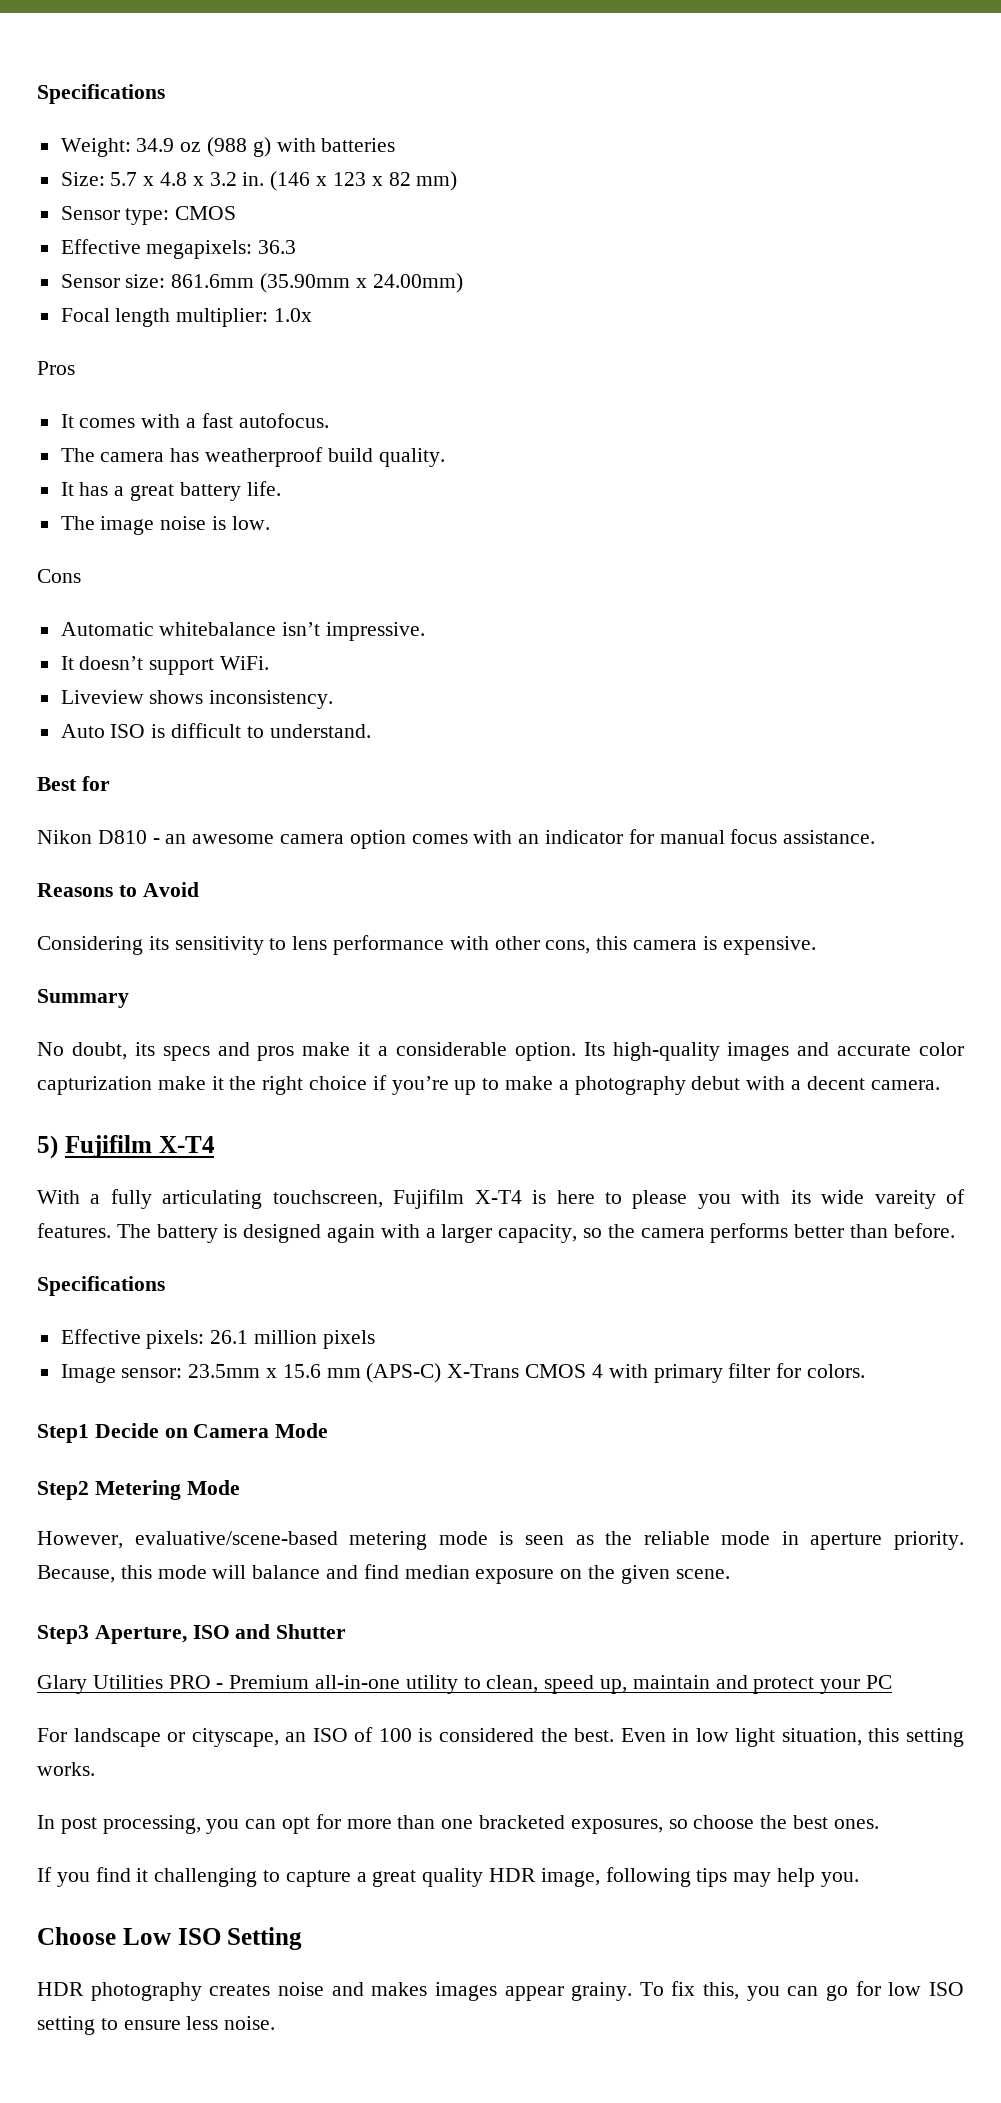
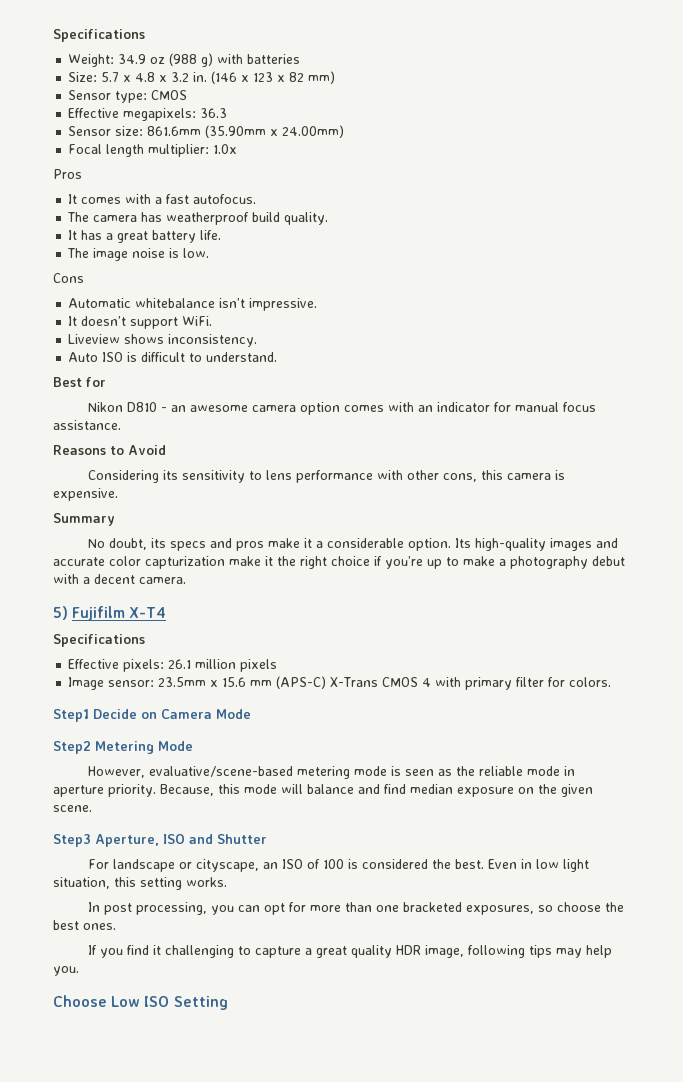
- With a fully articulating touchscreen, Fujifilm X-T4 is here to please you with its wide vareity of features. The battery is designed again with a larger capacity, so the camera performs better than before.
- Glary Utilities PRO - Premium all-in-one utility to clean, speed up, maintain and protect your PC
- HDR photography creates noise and makes images appear grainy. To fix this, you can go for low ISO setting to ensure less noise.

